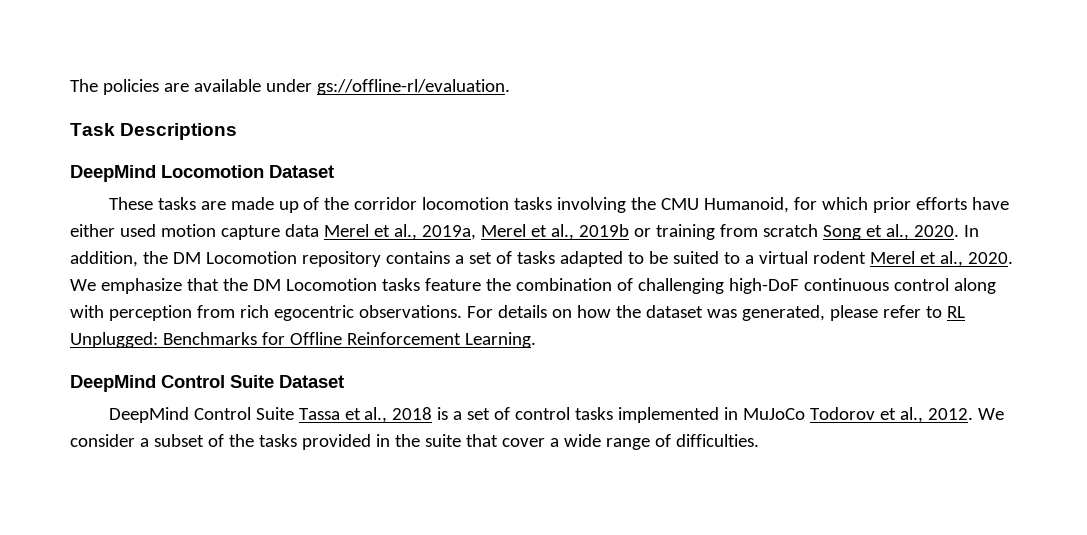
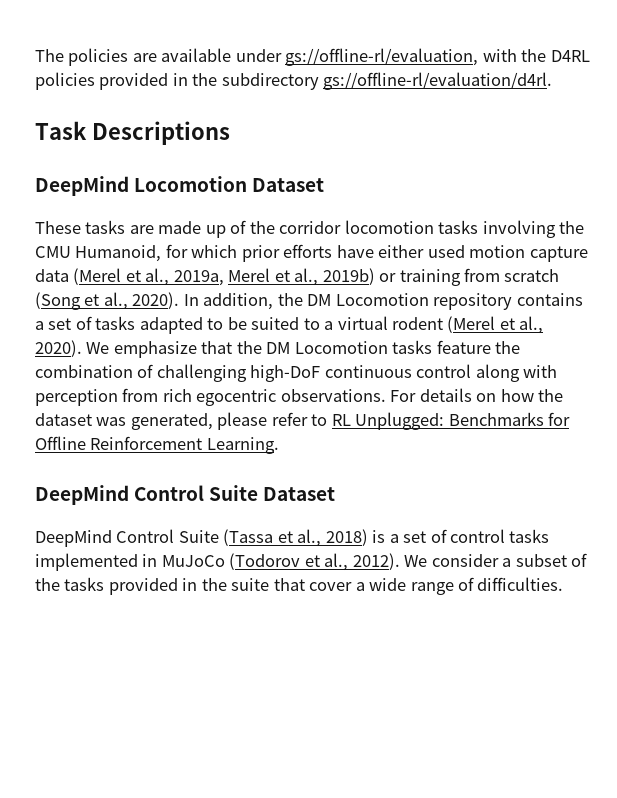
- The policies are available under gs://offline-rl/evaluation.
+ The policies are available under gs://offline-rl/evaluation, with the D4RL policies provided in the subdirectory gs://offline-rl/evaluation/d4rl.
- These tasks are made up of the corridor locomotion tasks involving the CMU Humanoid, for which prior efforts have either used motion capture data Merel et al., 2019a, Merel et al., 2019b or training from scratch Song et al., 2020.
+ These tasks are made up of the corridor locomotion tasks involving the CMU Humanoid, for which prior efforts have either used motion capture data (Merel et al., 2019a, Merel et al., 2019b) or training from scratch (Song et al., 2020).
- In addition, the DM Locomotion repository contains a set of tasks adapted to be suited to a virtual rodent Merel et al., 2020.
+ In addition, the DM Locomotion repository contains a set of tasks adapted to be suited to a virtual rodent (Merel et al., 2020).
- DeepMind Control Suite Tassa et al., 2018 is a set of control tasks implemented in MuJoCo Todorov et al., 2012.
+ DeepMind Control Suite (Tassa et al., 2018) is a set of control tasks implemented in MuJoCo (Todorov et al., 2012).

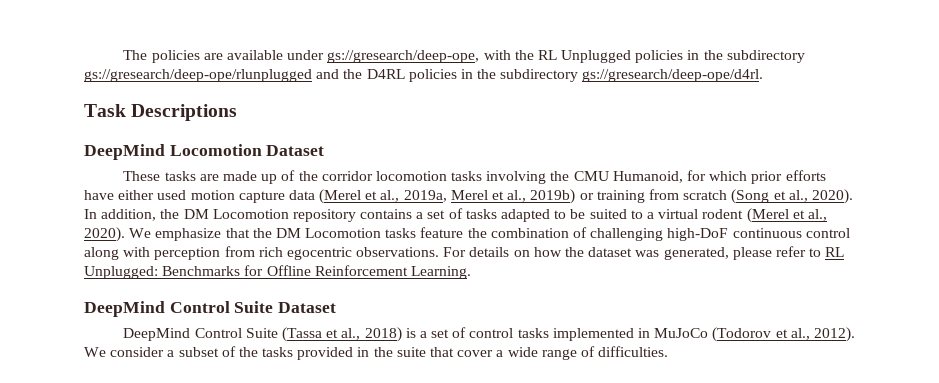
- The policies are available under gs://offline-rl/evaluation, with the D4RL policies provided in the subdirectory gs://offline-rl/evaluation/d4rl.
+ The policies are available under gs://gresearch/deep-ope, with the RL Unplugged policies in the subdirectory gs://gresearch/deep-ope/rlunplugged and the D4RL policies in the subdirectory gs://gresearch/deep-ope/d4rl.

